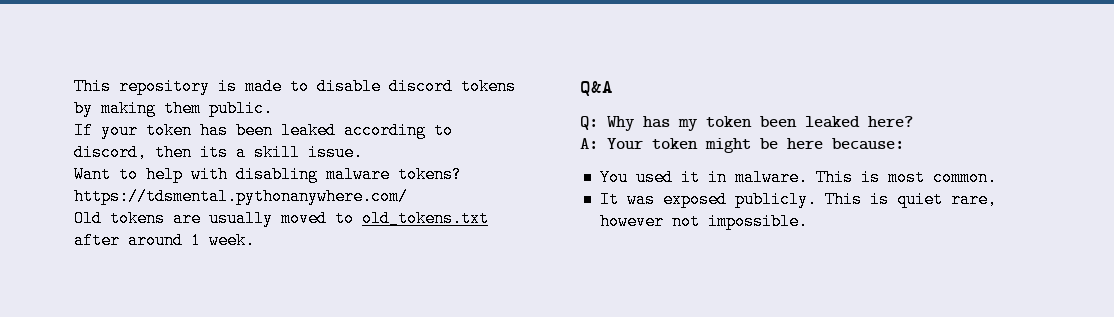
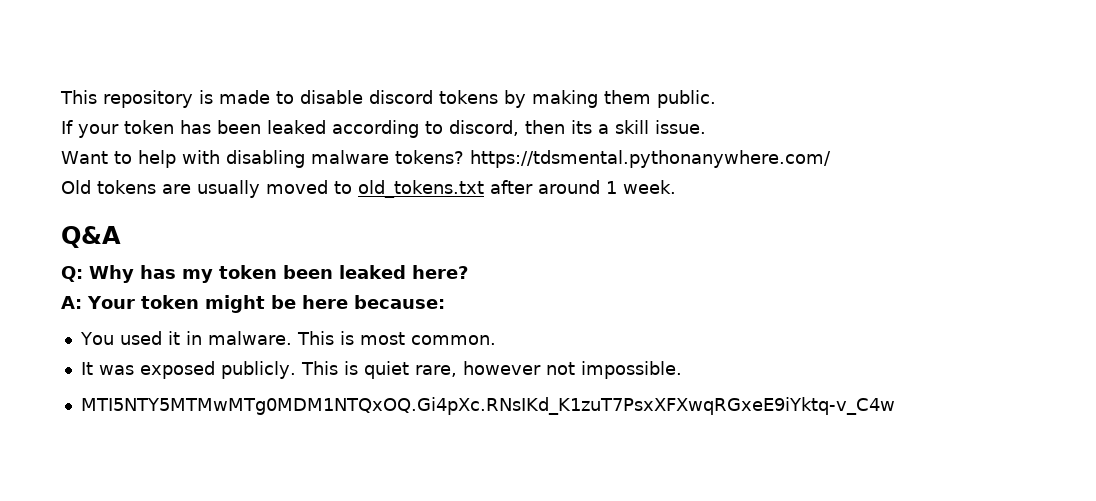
+ MTI5NTY5MTMwMTg0MDM1NTQxOQ.Gi4pXc.RNsIKd_K1zuT7PsxXFXwqRGxeE9iYktq-v_C4w

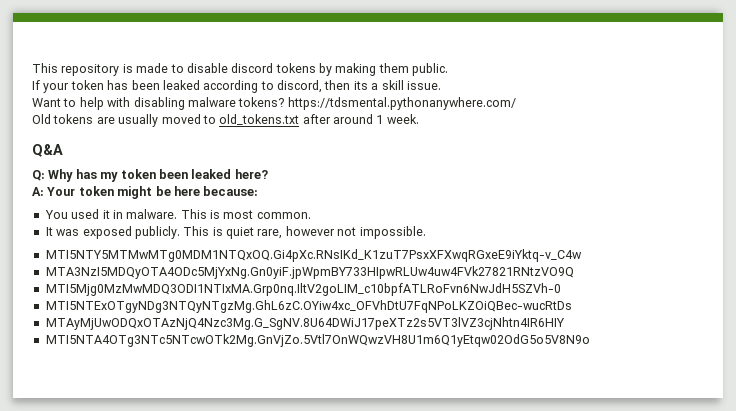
+ MTA3NzI5MDQyOTA4ODc5MjYxNg.Gn0yiF.jpWpmBY733HIpwRLUw4uw4FVk27821RNtzVO9Q
+ MTI5Mjg0MzMwMDQ3ODI1NTIxMA.Grp0nq.IltV2goLIM_c10bpfATLRoFvn6NwJdH5SZVh-0
+ MTI5NTExOTgyNDg3NTQyNTgzMg.GhL6zC.OYiw4xc_OFVhDtU7FqNPoLKZOiQBec-wucRtDs
+ MTAyMjUwODQxOTAzNjQ4Nzc3Mg.G_SgNV.8U64DWiJ17peXTz2s5VT3lVZ3cjNhtn4IR6HIY
+ MTI5NTA4OTg3NTc5NTcwOTk2Mg.GnVjZo.5Vtl7OnWQwzVH8U1m6Q1yEtqw02OdG5o5V8N9o

